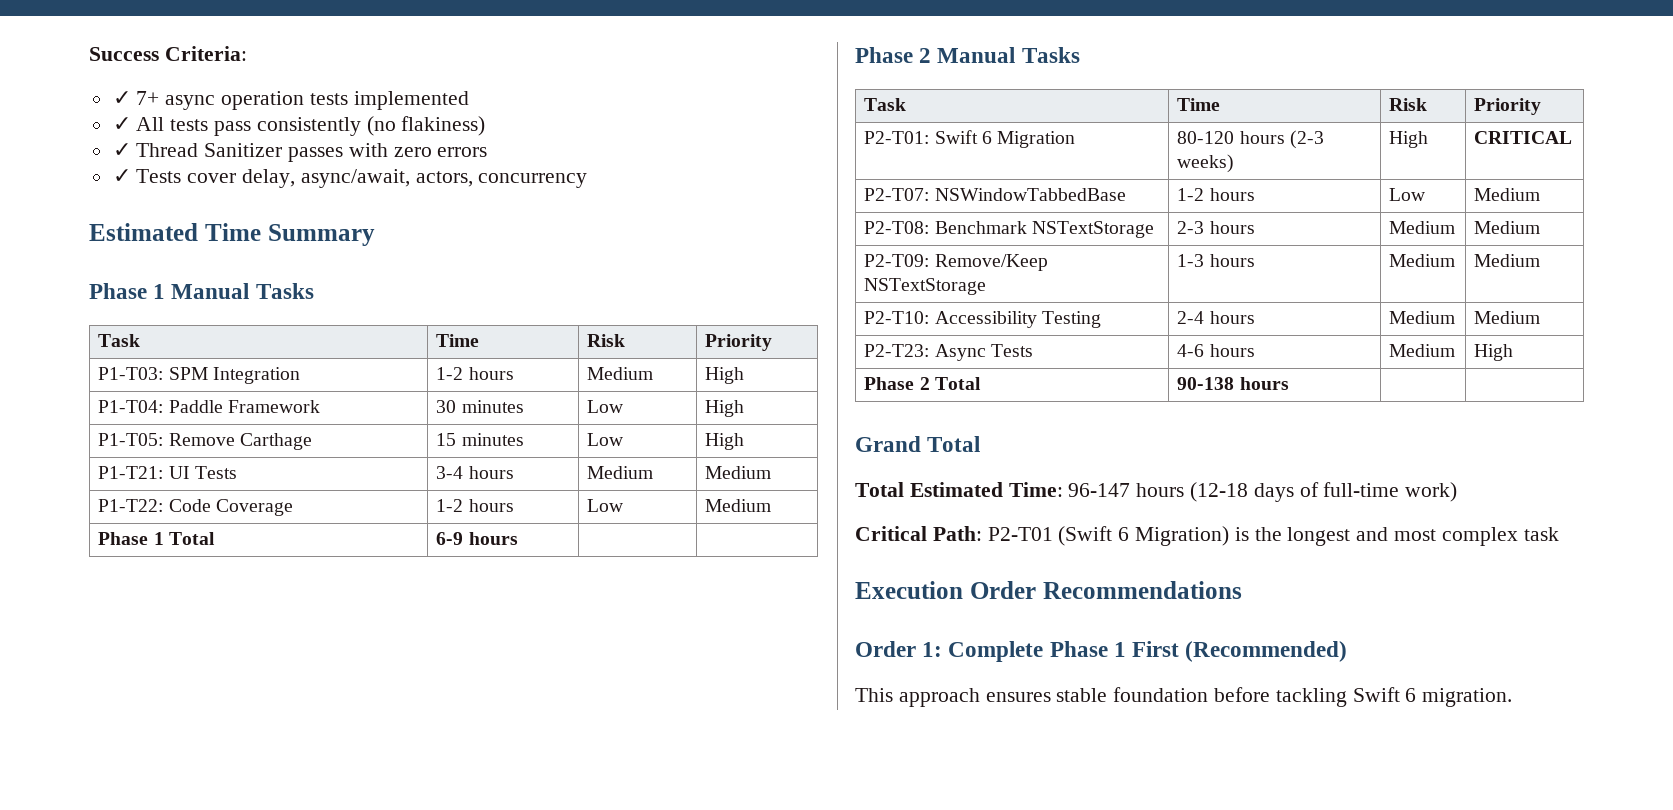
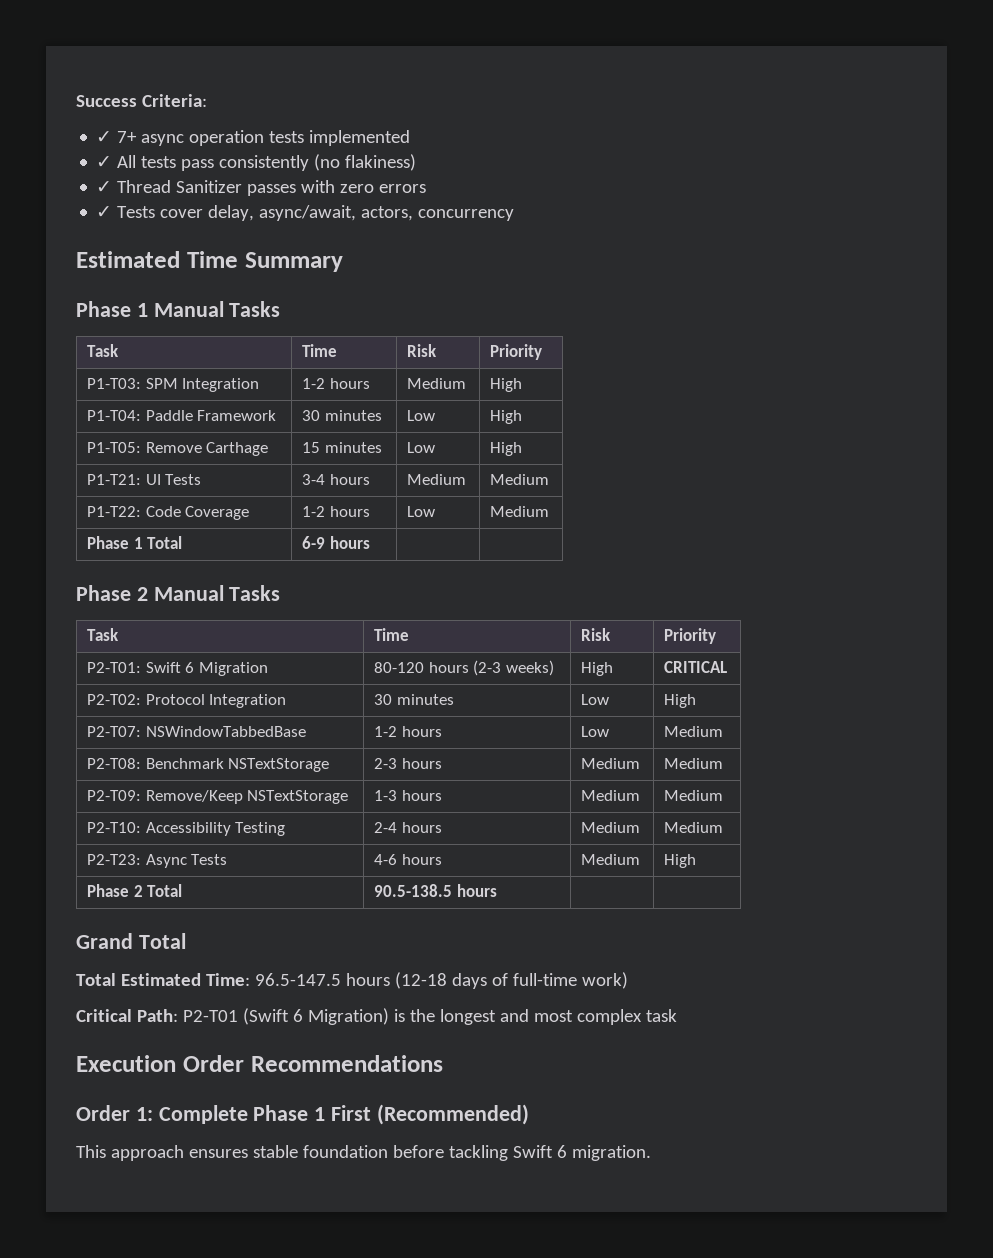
+ P2-T02: Protocol Integration | 30 minutes | Low | High
- Phase 2 Total | 90-138 hours | |
+ Phase 2 Total | 90.5-138.5 hours | |
- Total Estimated Time: 96-147 hours (12-18 days of full-time work)
+ Total Estimated Time: 96.5-147.5 hours (12-18 days of full-time work)

